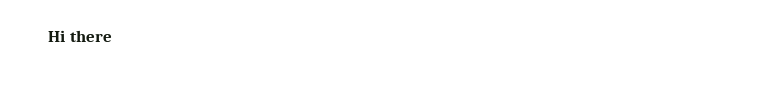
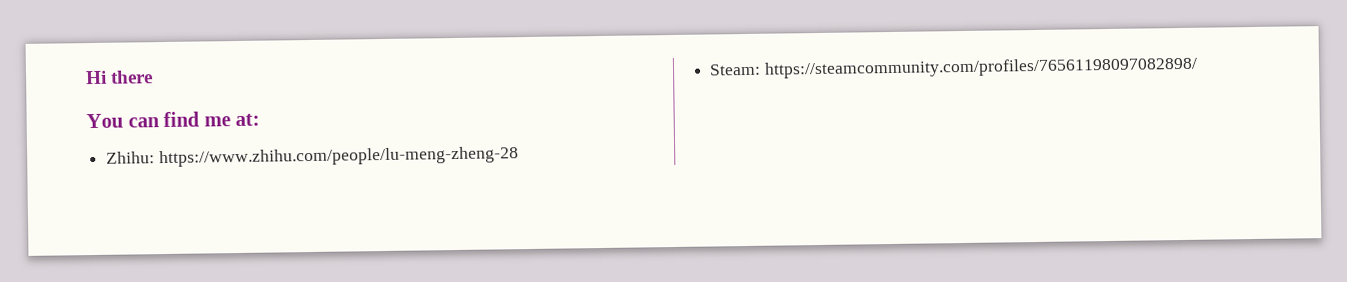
+ You can find me at:
+ Zhihu: https://www.zhihu.com/people/lu-meng-zheng-28
+ Steam: https://steamcommunity.com/profiles/76561198097082898/

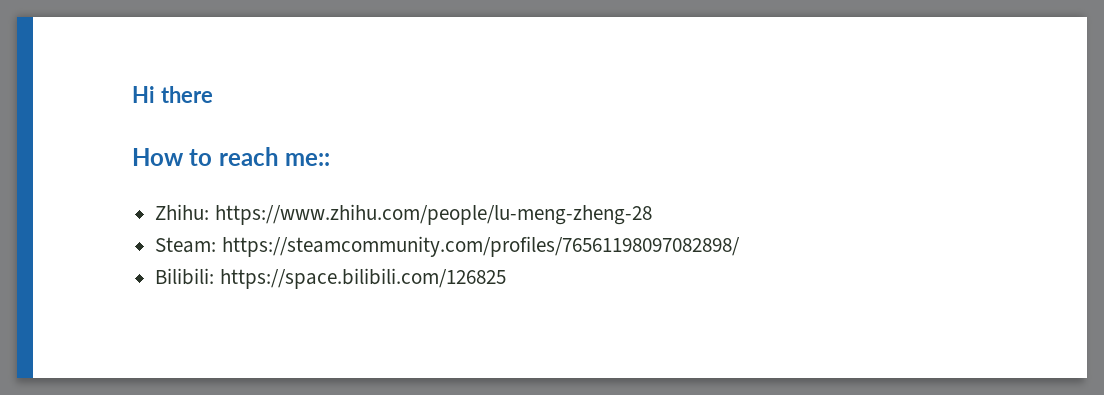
- You can find me at:
+ How to reach me::
+ Bilibili: https://space.bilibili.com/126825

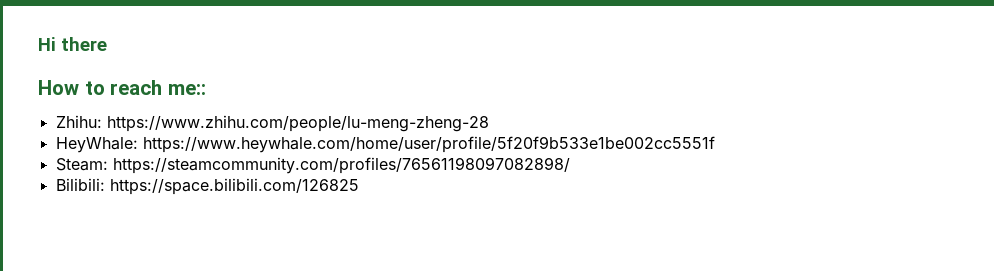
+ HeyWhale: https://www.heywhale.com/home/user/profile/5f20f9b533e1be002cc5551f

